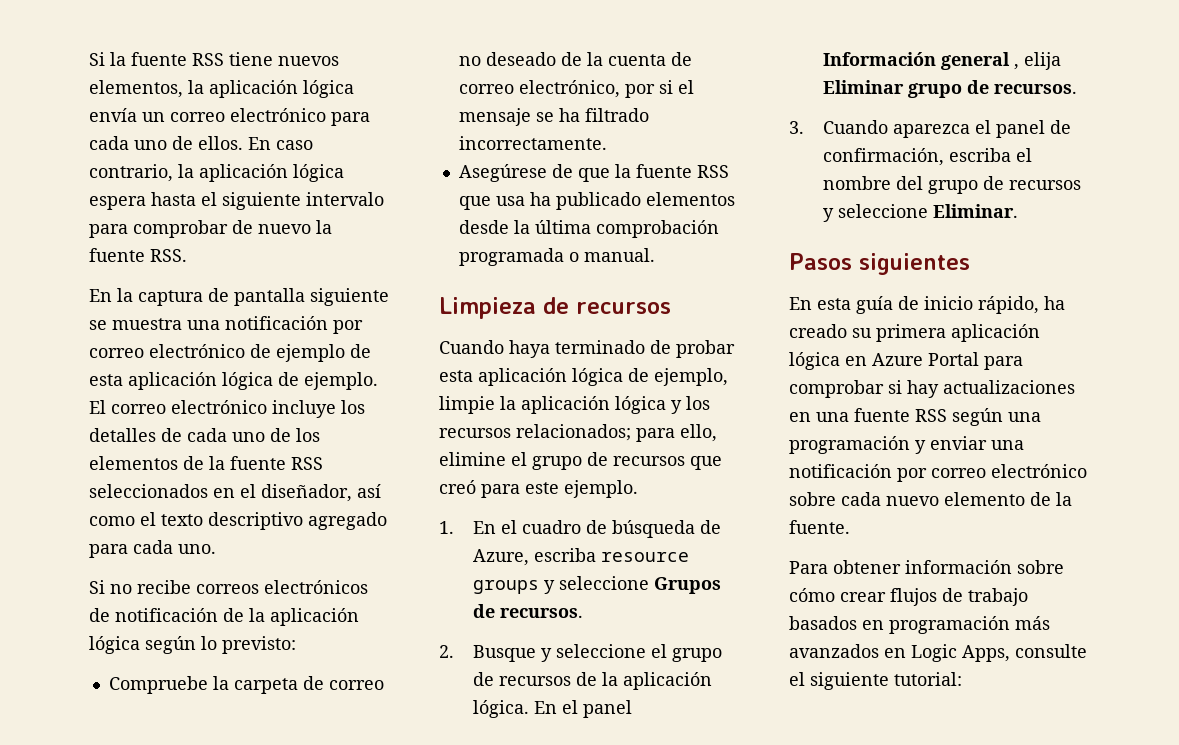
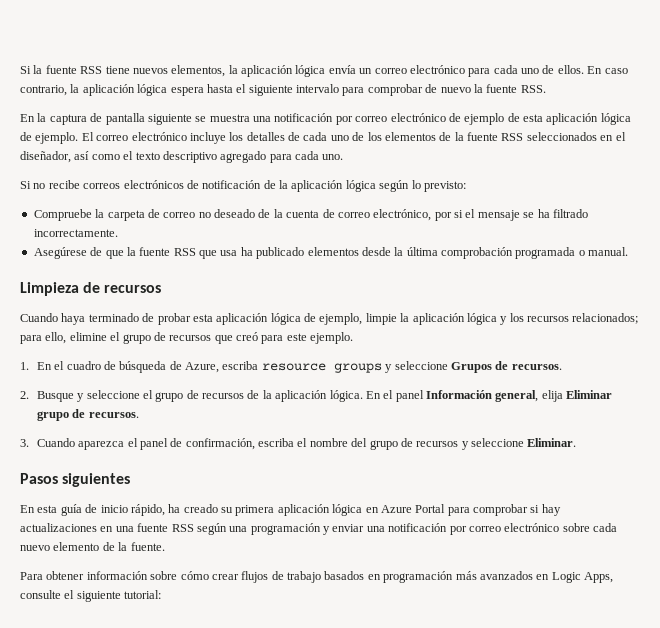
- En el panel Información general , elija Eliminar grupo de recursos.
+ En el panel Información general, elija Eliminar grupo de recursos.

